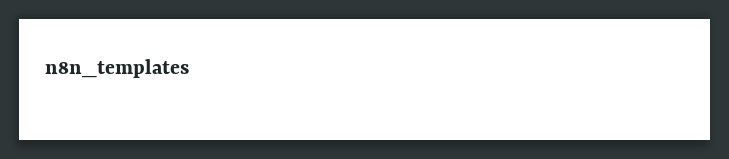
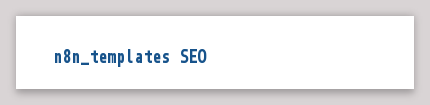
- n8n_templates
+ n8n_templates SEO

